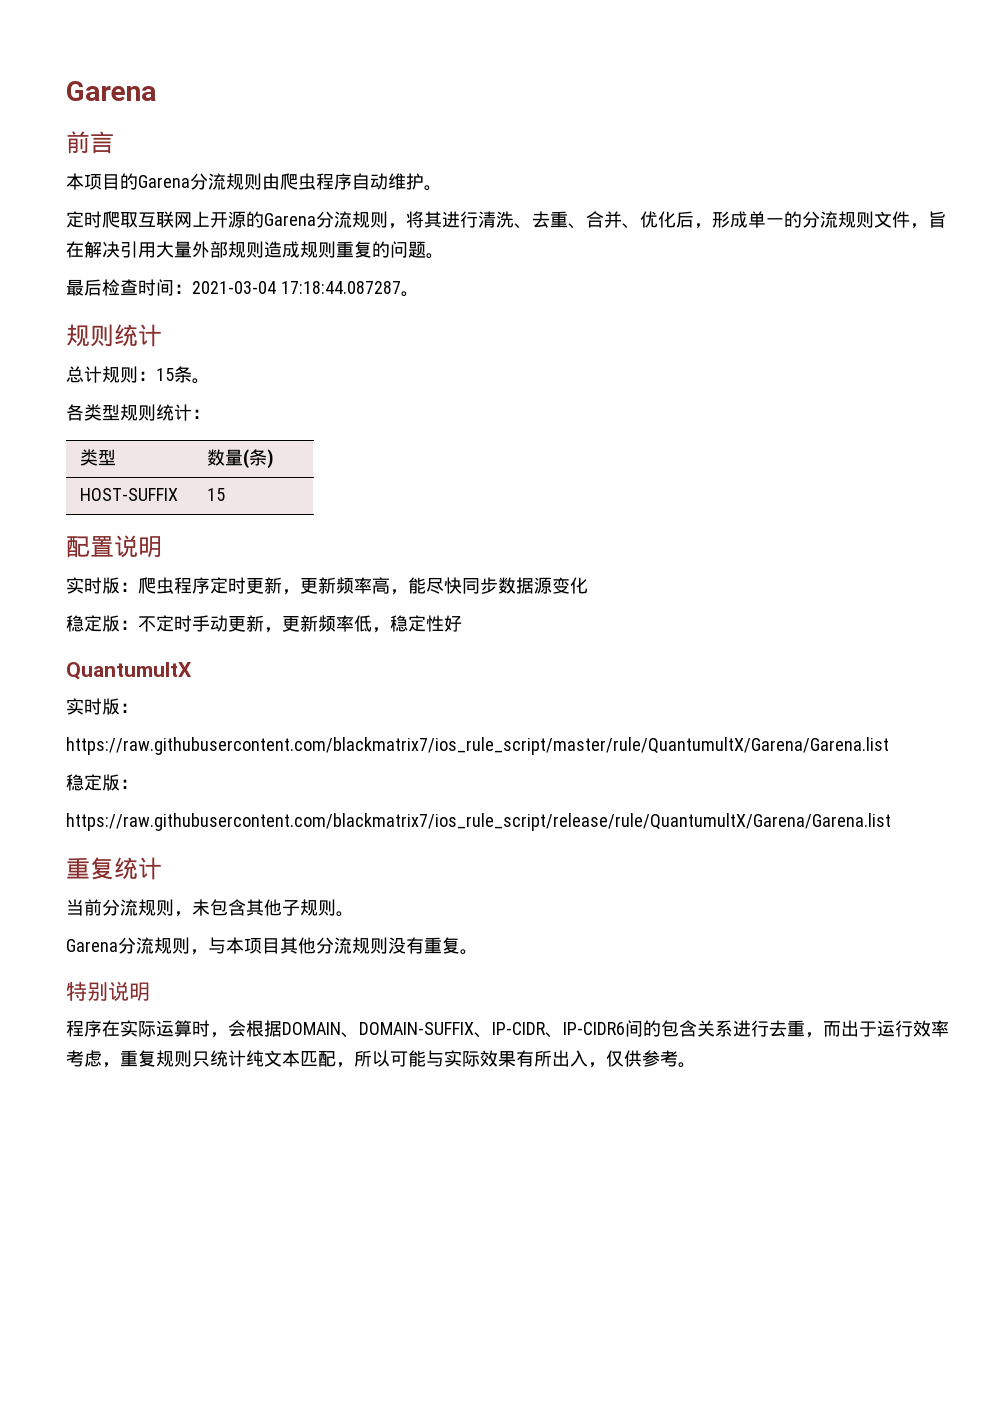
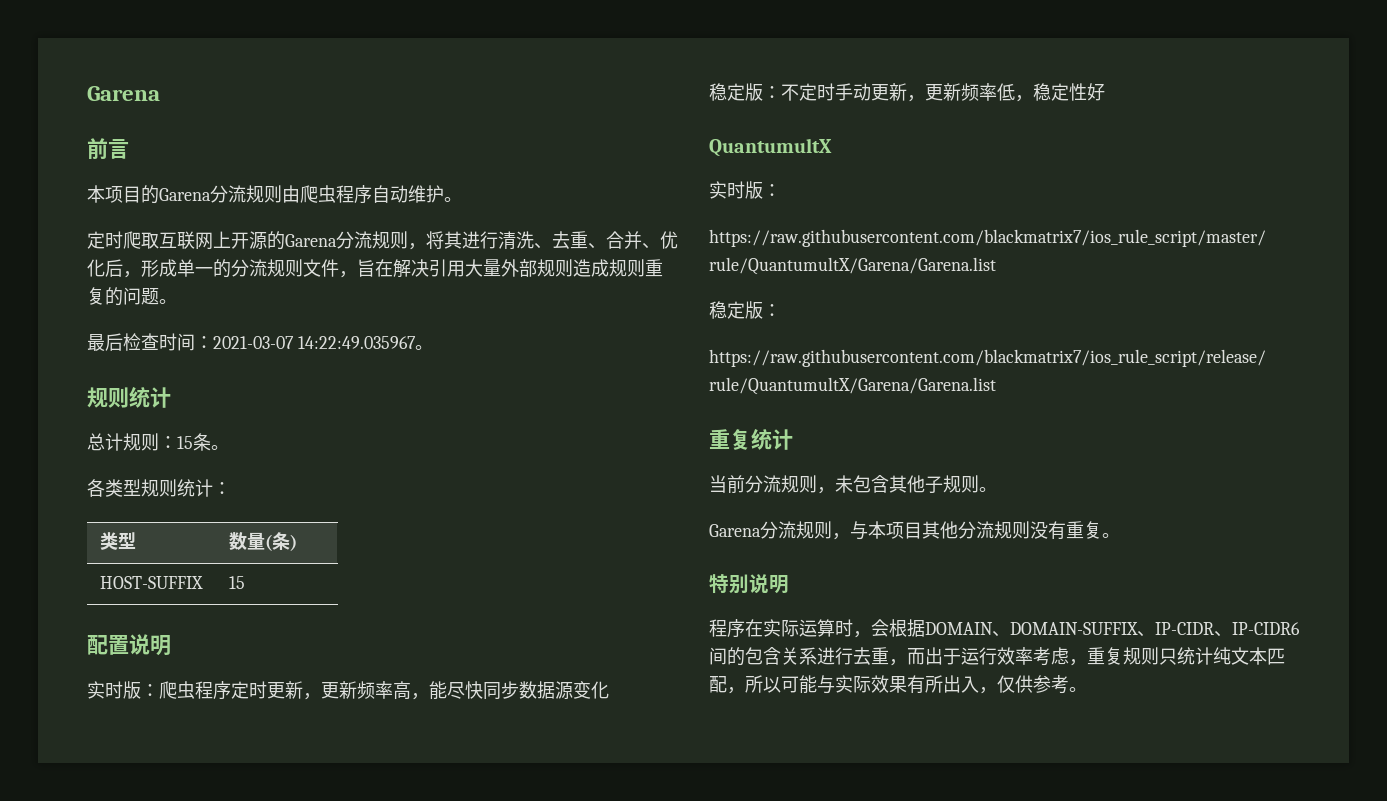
- 最后检查时间：2021-03-04 17:18:44.087287。
+ 最后检查时间：2021-03-07 14:22:49.035967。

